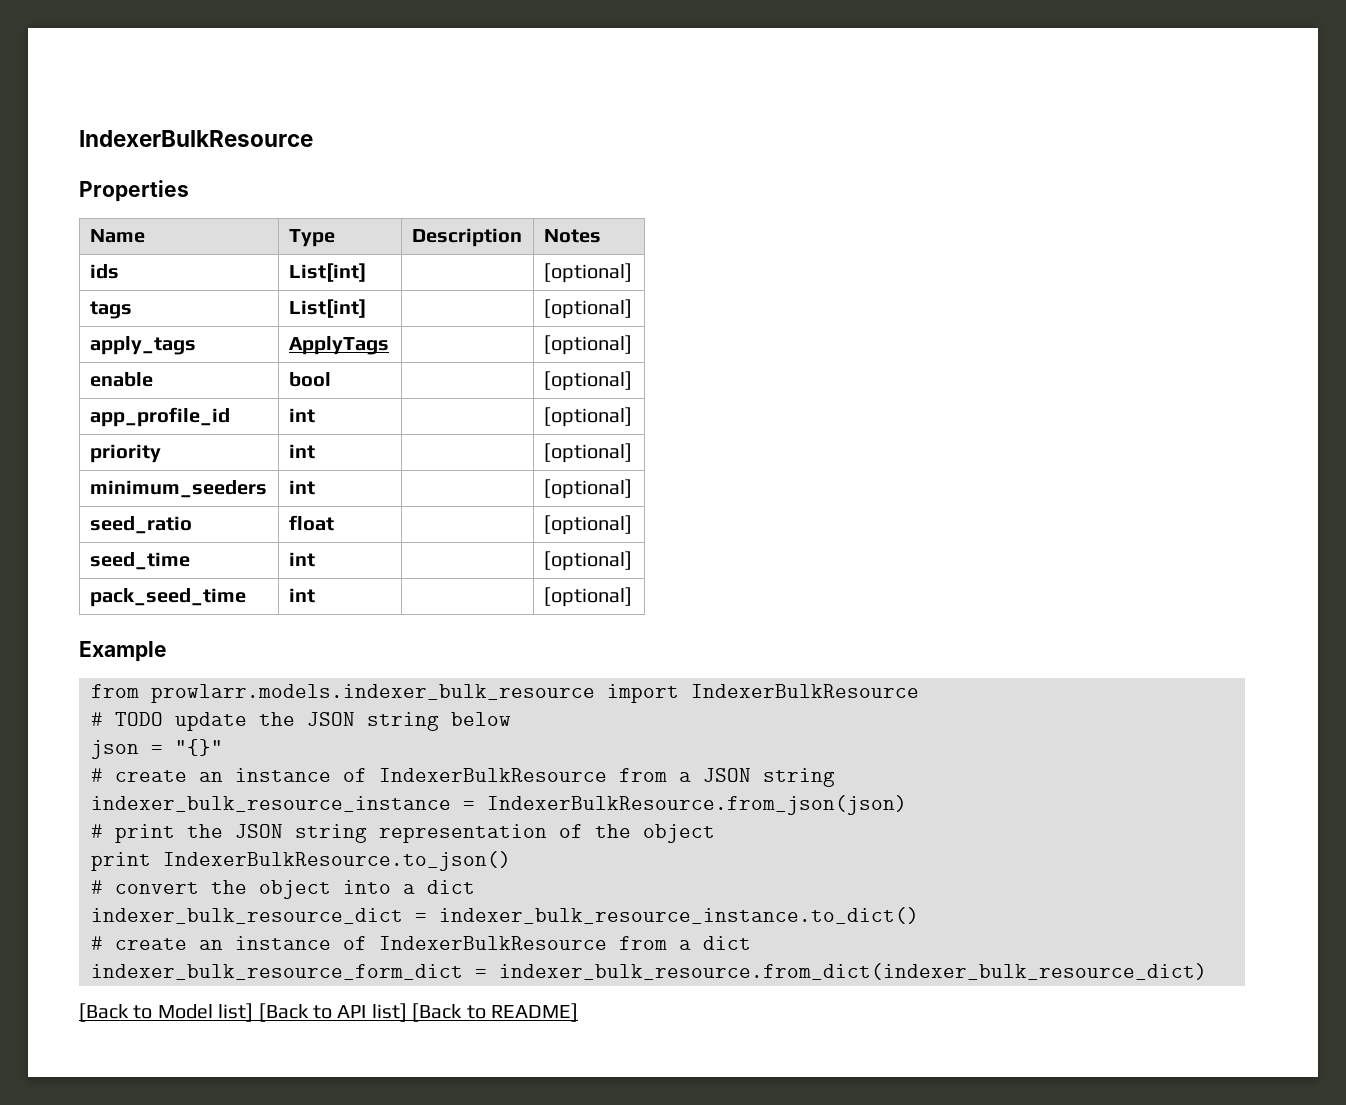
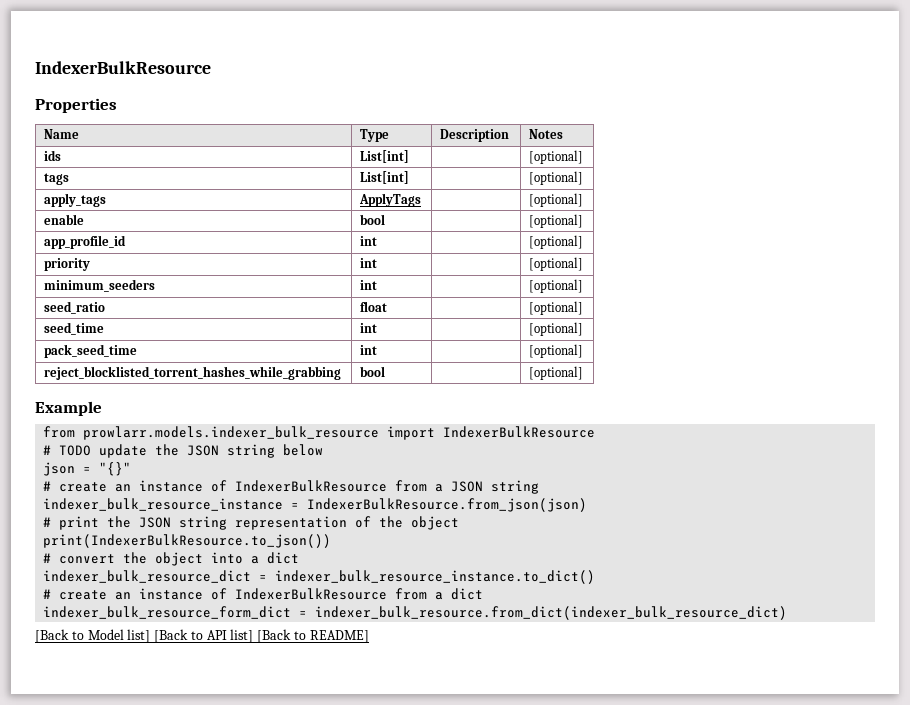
+ reject_blocklisted_torrent_hashes_while_grabbing | bool | | [optional]
- print IndexerBulkResource.to_json()
+ print(IndexerBulkResource.to_json())

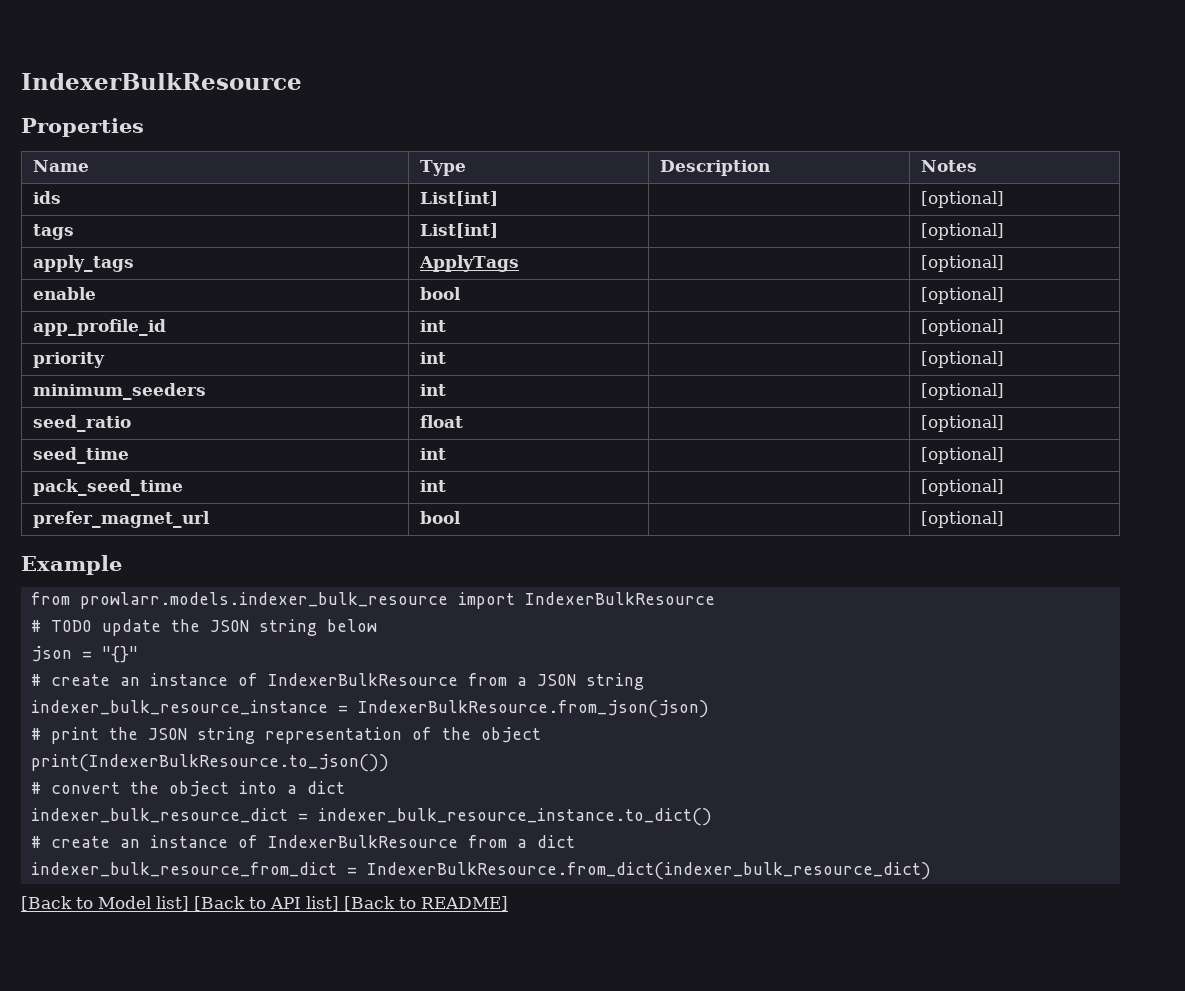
- reject_blocklisted_torrent_hashes_while_grabbing | bool | | [optional]
+ prefer_magnet_url | bool | | [optional]
- indexer_bulk_resource_form_dict = indexer_bulk_resource.from_dict(indexer_bulk_resource_dict)
+ indexer_bulk_resource_from_dict = IndexerBulkResource.from_dict(indexer_bulk_resource_dict)

